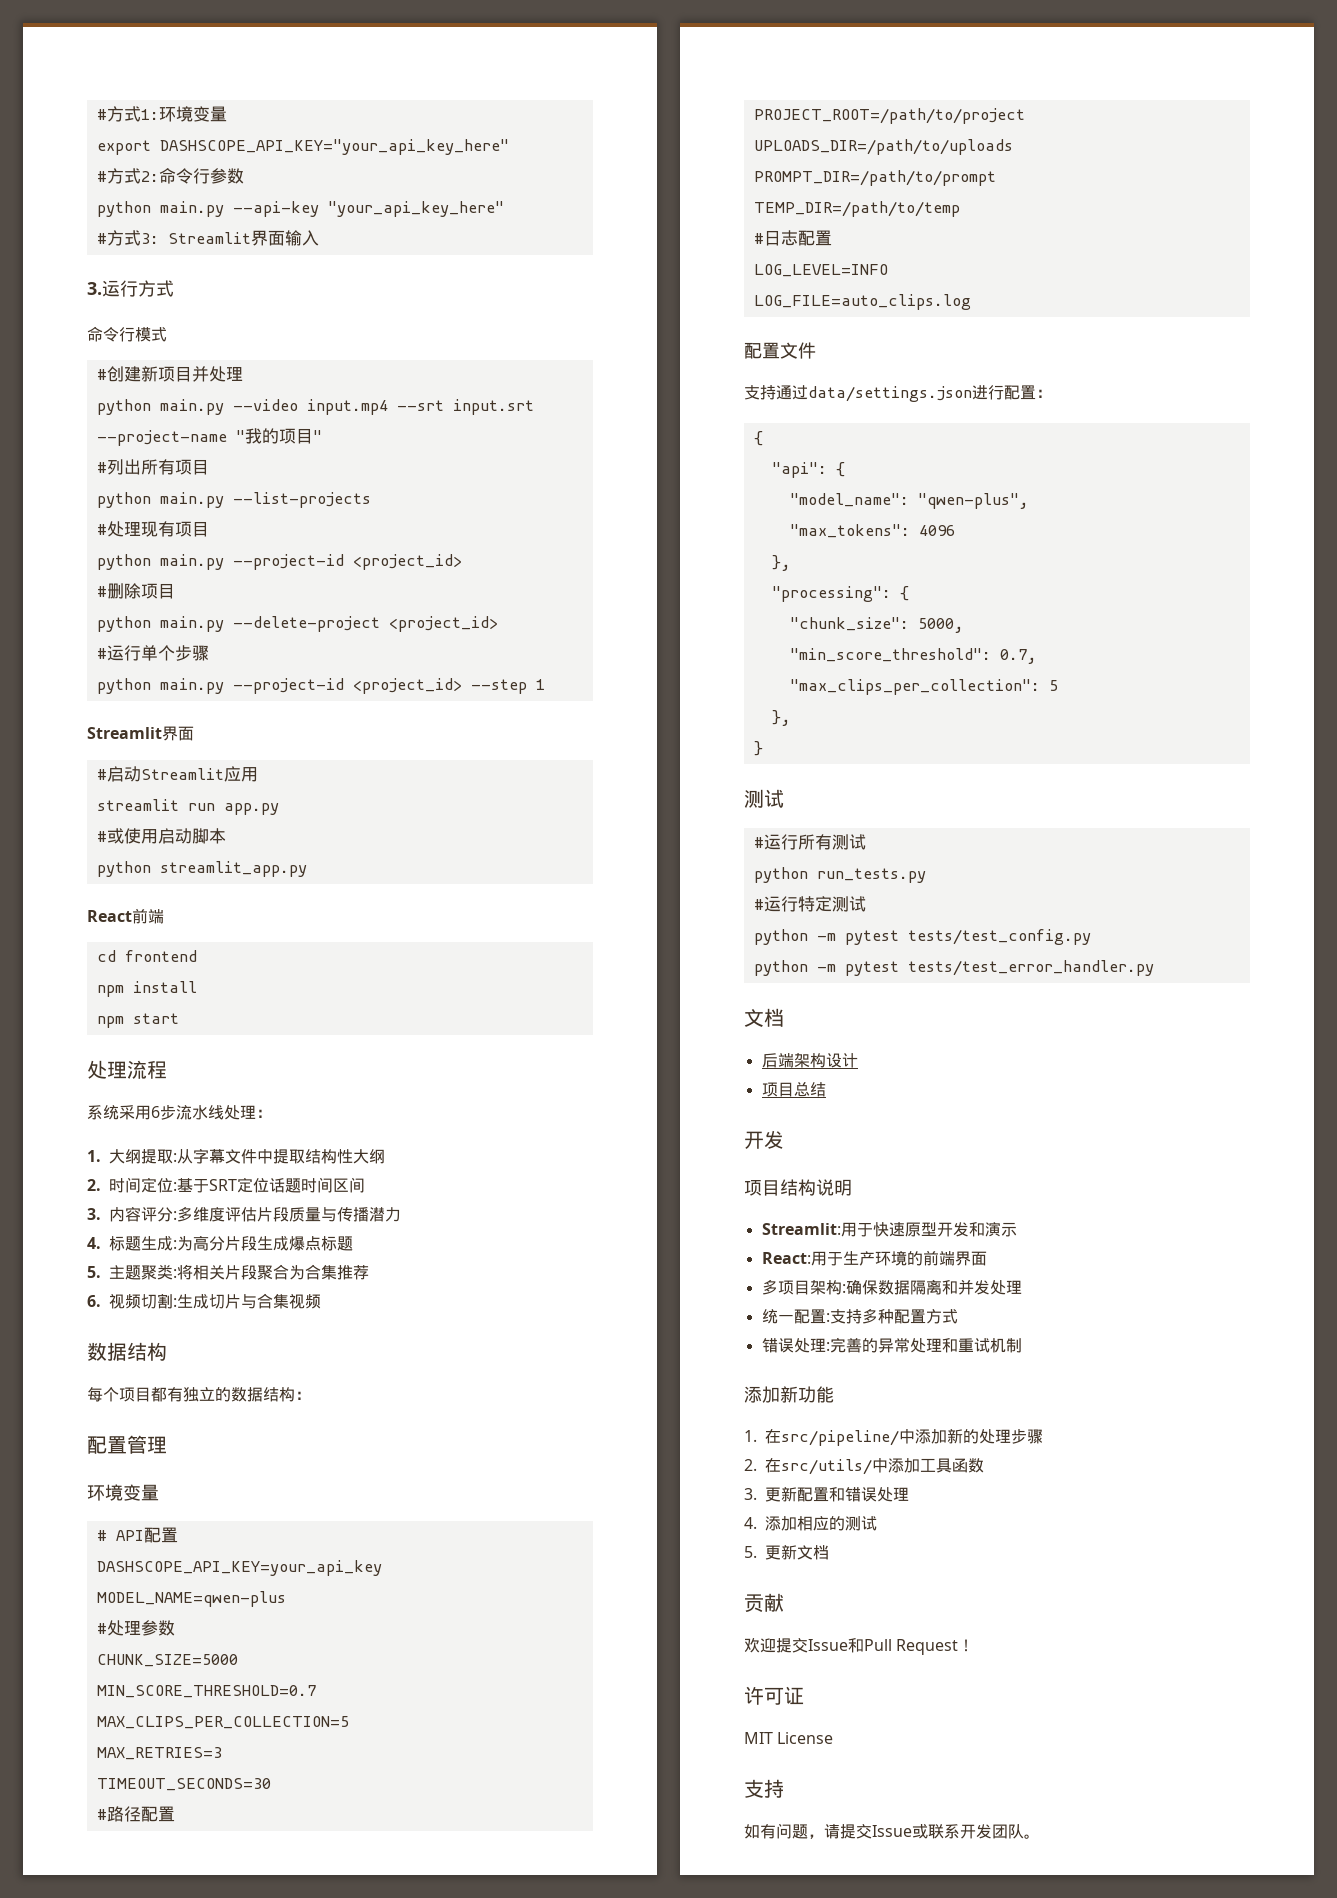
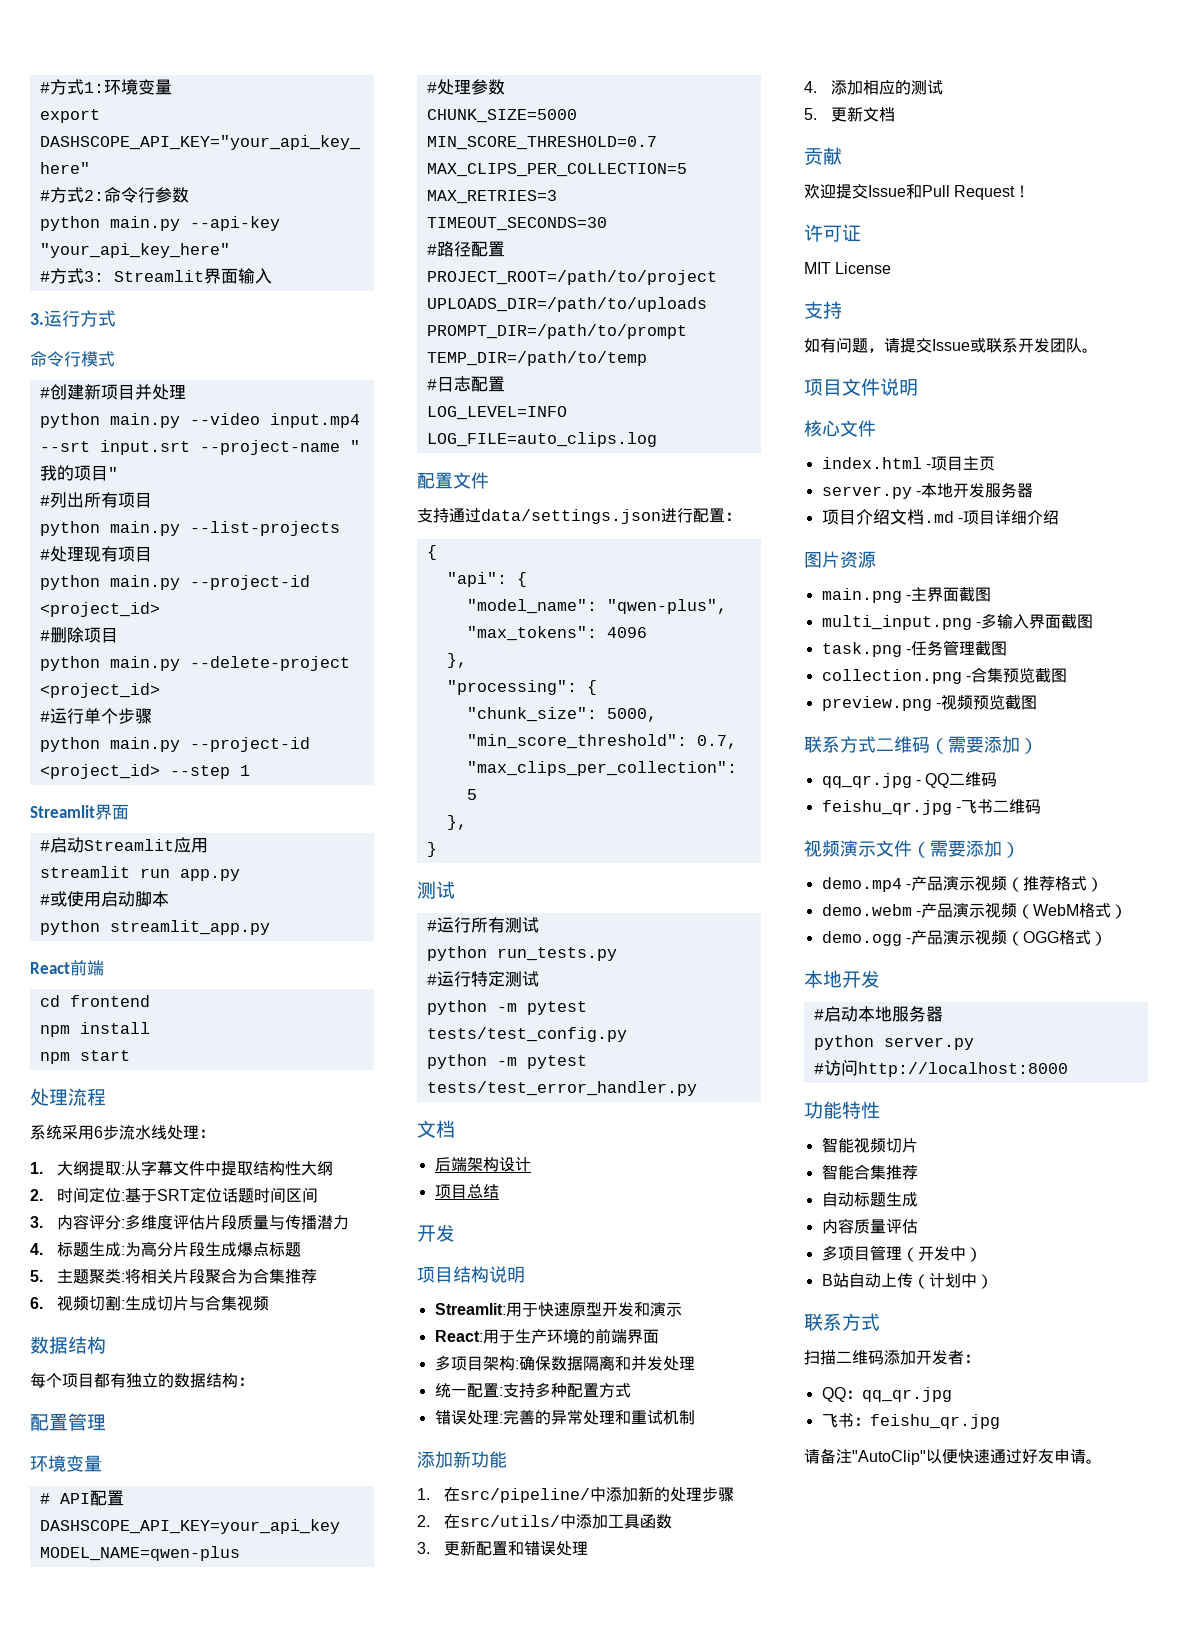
+ 项目文件说明
+ 核心文件
+ index.html -项目主页
+ server.py -本地开发服务器
+ 项目介绍文档.md -项目详细介绍
+ 图片资源
+ main.png -主界面截图
+ multi_input.png -多输入界面截图
+ task.png -任务管理截图
+ collection.png -合集预览截图
+ preview.png -视频预览截图
+ 联系方式二维码（需要添加）
+ qq_qr.jpg - QQ二维码
+ feishu_qr.jpg -飞书二维码
+ 视频演示文件（需要添加）
+ demo.mp4 -产品演示视频（推荐格式）
+ demo.webm -产品演示视频（WebM格式）
+ demo.ogg -产品演示视频（OGG格式）
+ 本地开发
+ #启动本地服务器
+ python server.py
+ #访问http://localhost:8000
+ 功能特性
+ 智能视频切片
+ 智能合集推荐
+ 自动标题生成
+ 内容质量评估
+ 多项目管理（开发中）
+ B站自动上传（计划中）
+ 联系方式
+ 扫描二维码添加开发者：
+ QQ：qq_qr.jpg
+ 飞书：feishu_qr.jpg
+ 请备注"AutoClip"以便快速通过好友申请。

